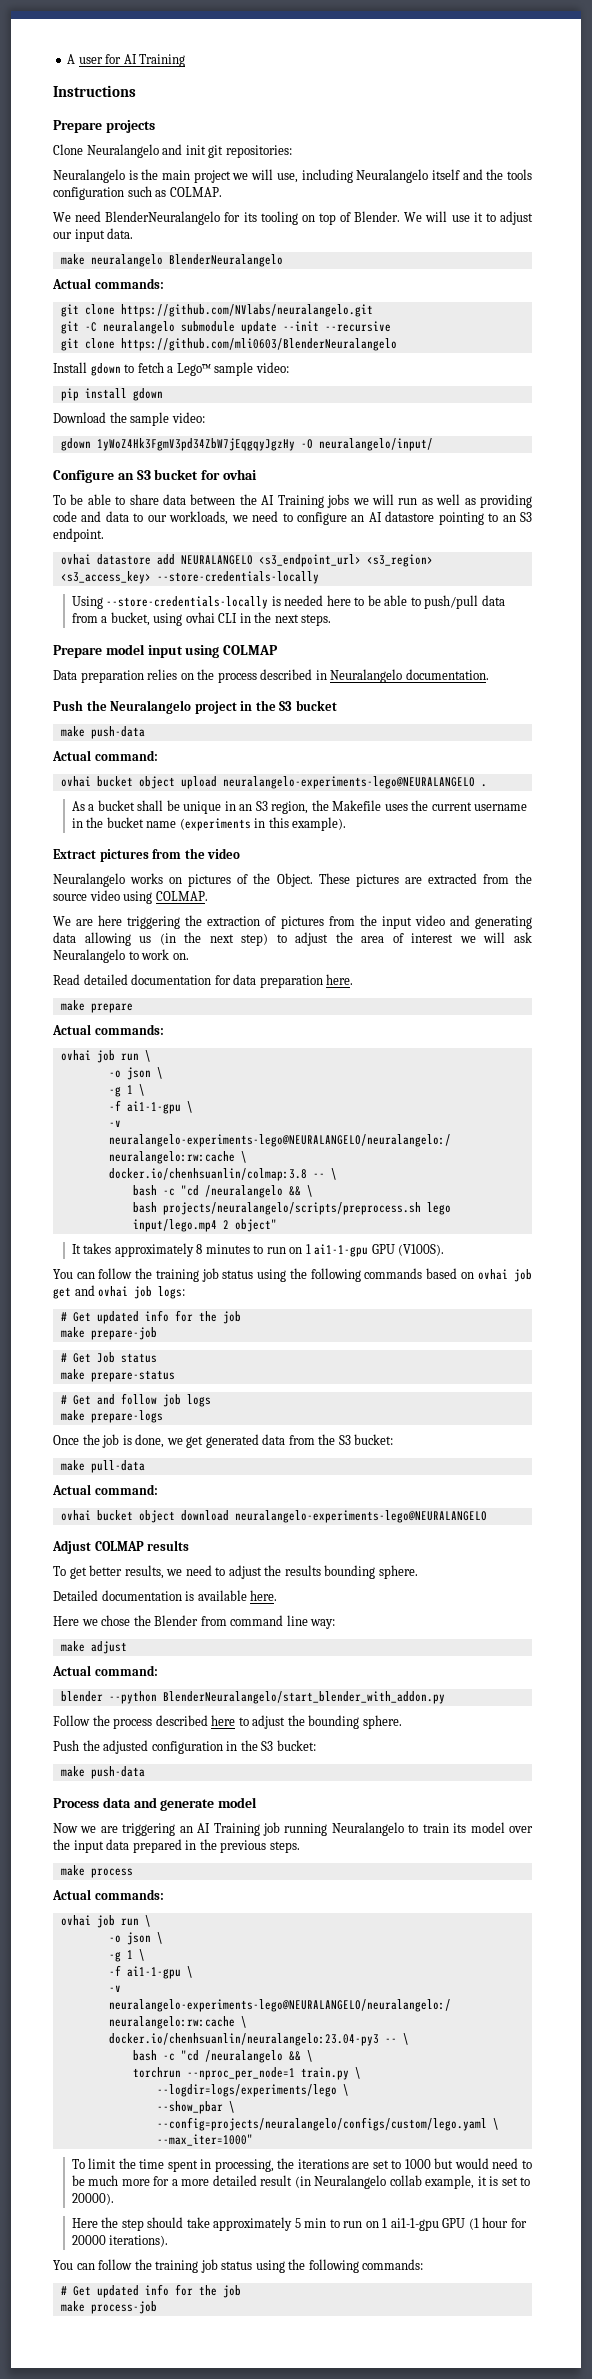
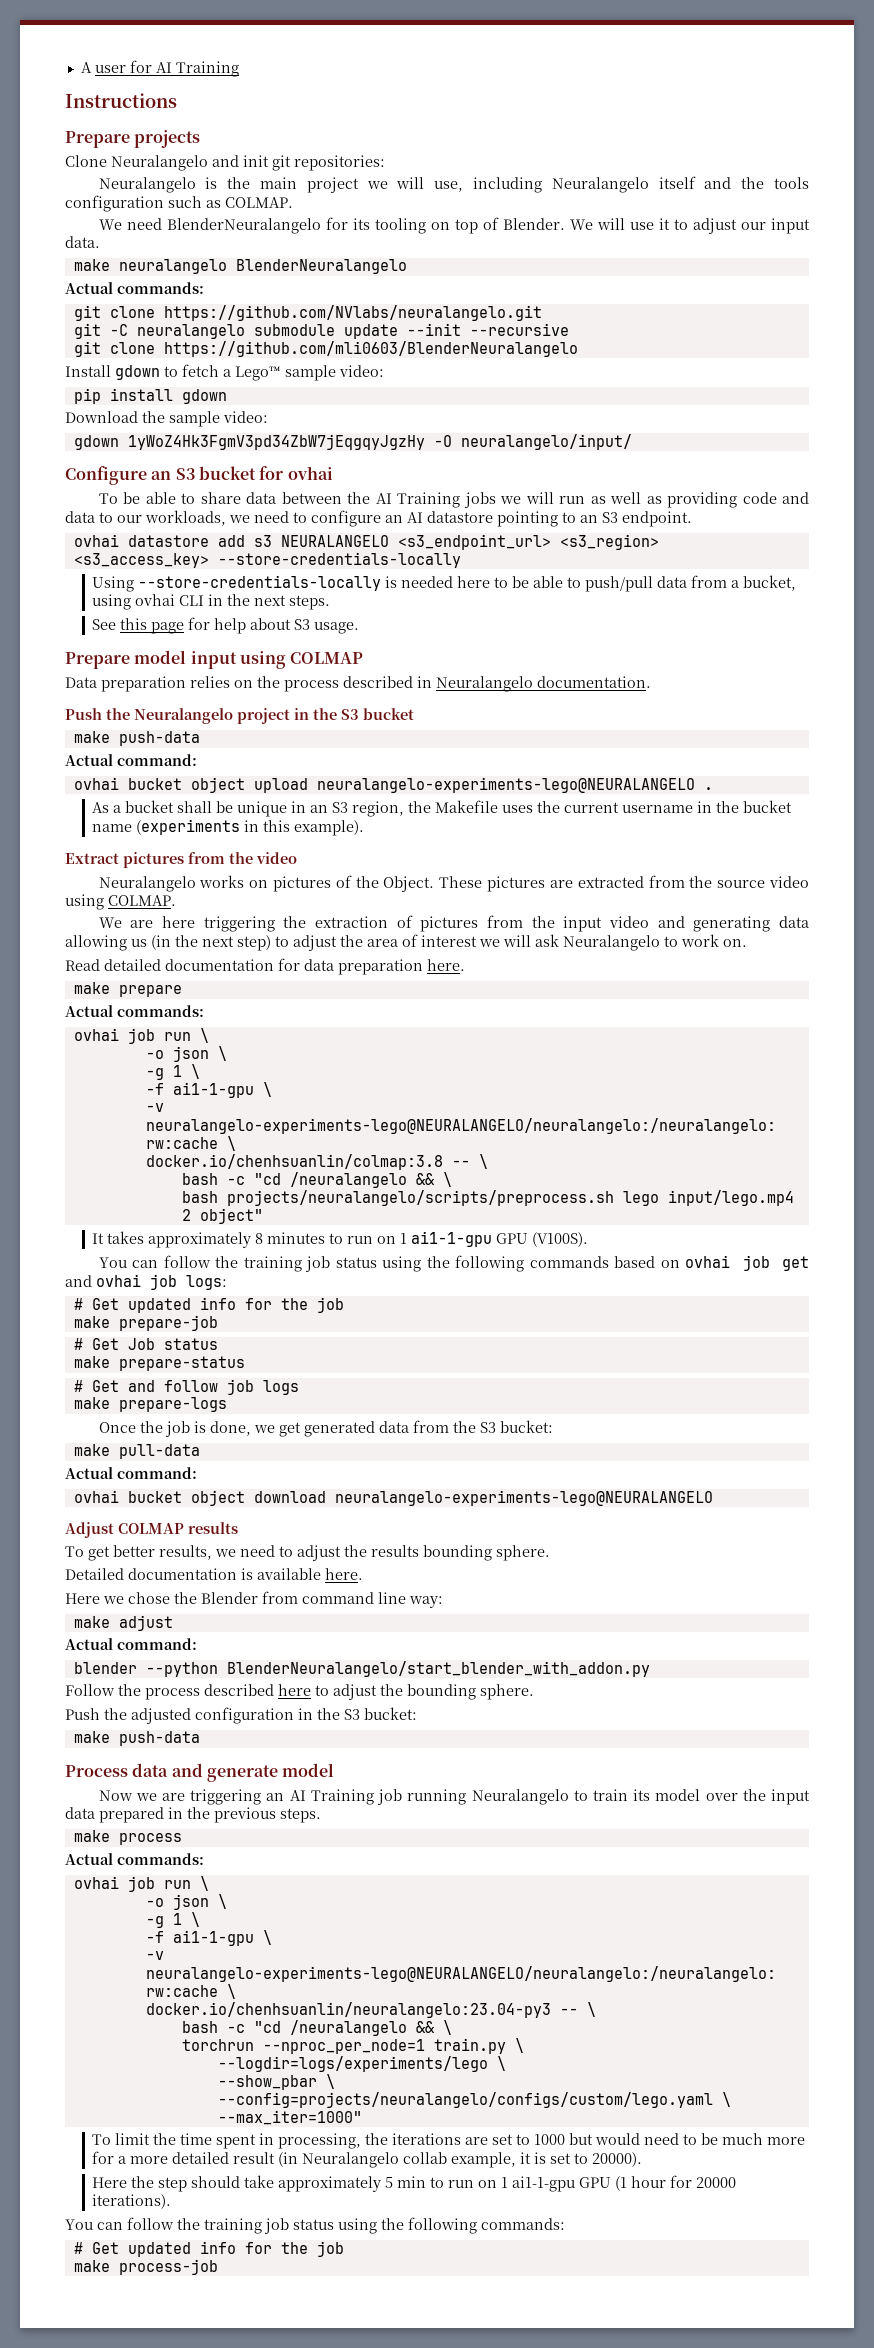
- ovhai datastore add NEURALANGELO <s3_endpoint_url> <s3_region> <s3_access_key> --store-credentials-locally
+ ovhai datastore add s3 NEURALANGELO <s3_endpoint_url> <s3_region> <s3_access_key> --store-credentials-locally
+ See this page for help about S3 usage.

